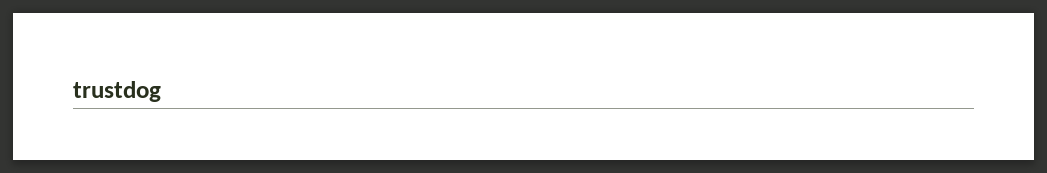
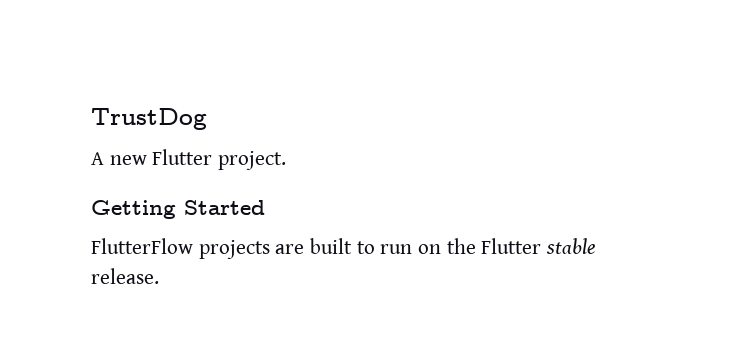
- trustdog
+ TrustDog
+ A new Flutter project.
+ Getting Started
+ FlutterFlow projects are built to run on the Flutter stable release.

